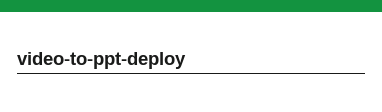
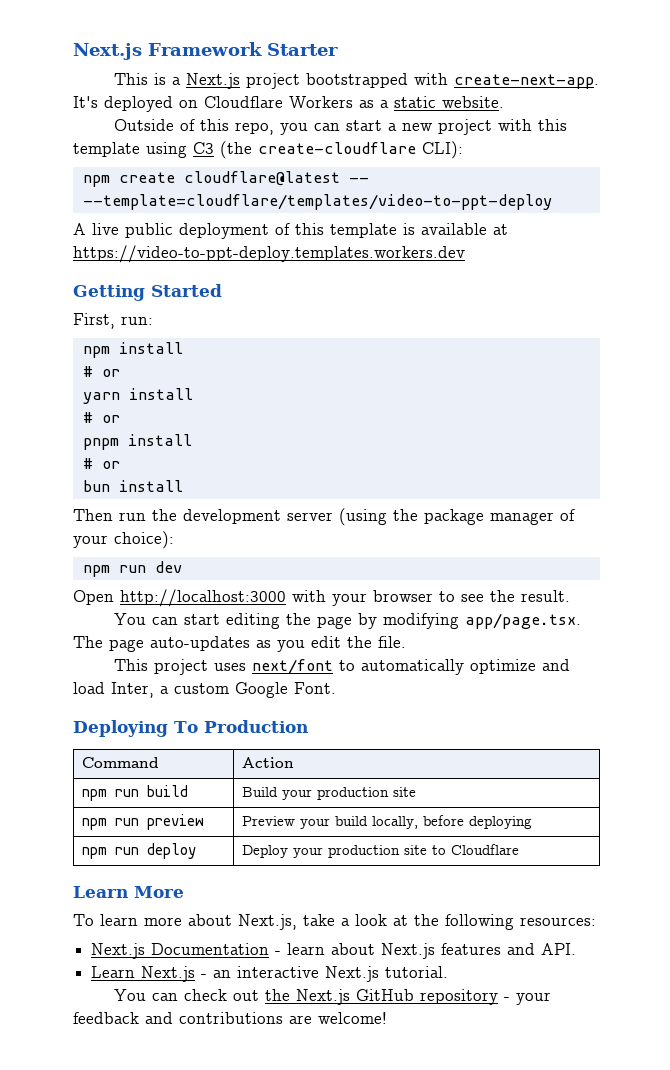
- video-to-ppt-deploy
+ Next.js Framework Starter
+ This is a Next.js project bootstrapped with create-next-app. It's deployed on Cloudflare Workers as a static website.
+ Outside of this repo, you can start a new project with this template using C3 (the create-cloudflare CLI):
+ npm create cloudflare@latest -- --template=cloudflare/templates/video-to-ppt-deploy
+ A live public deployment of this template is available at https://video-to-ppt-deploy.templates.workers.dev
+ Getting Started
+ First, run:
+ npm install
+ # or
+ yarn install
+ # or
+ pnpm install
+ # or
+ bun install
+ Then run the development server (using the package manager of your choice):
+ npm run dev
+ Open http://localhost:3000 with your browser to see the result.
+ You can start editing the page by modifying app/page.tsx. The page auto-updates as you edit the file.
+ This project uses next/font to automatically optimize and load Inter, a custom Google Font.
+ Deploying To Production
+ Command | Action
+ npm run build | Build your production site
+ npm run preview | Preview your build locally, before deploying
+ npm run deploy | Deploy your production site to Cloudflare
+ Learn More
+ To learn more about Next.js, take a look at the following resources:
+ Next.js Documentation - learn about Next.js features and API.
+ Learn Next.js - an interactive Next.js tutorial.
+ You can check out the Next.js GitHub repository - your feedback and contributions are welcome!

